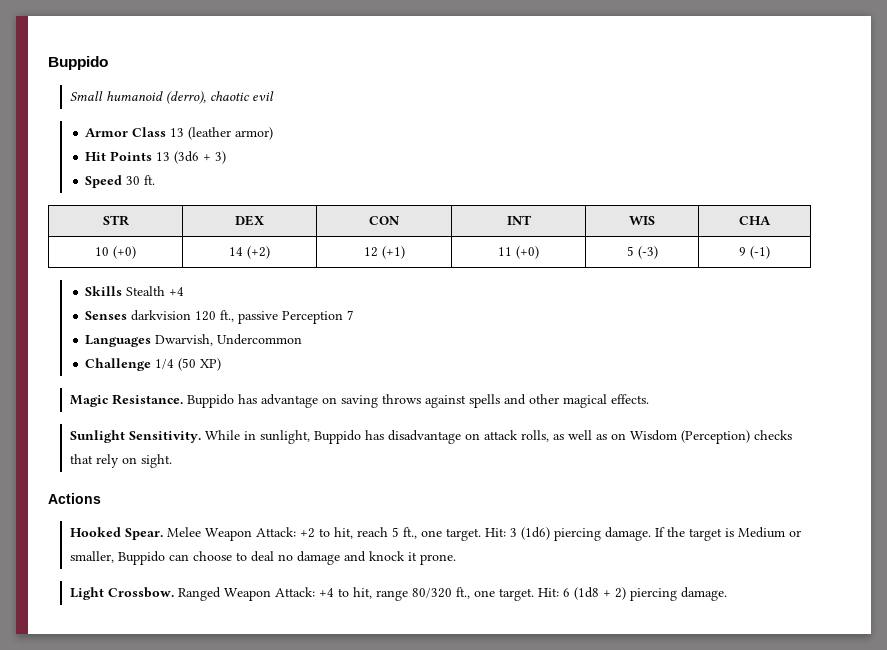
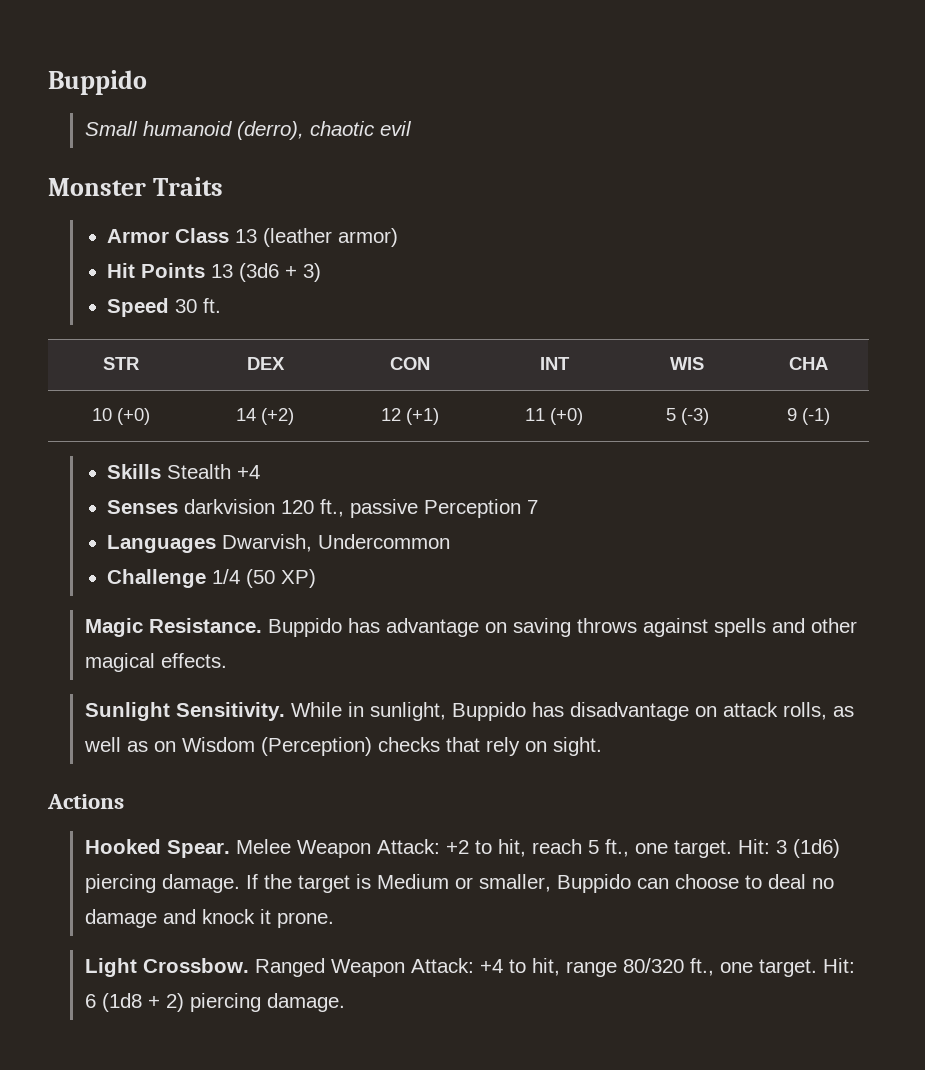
+ Monster Traits

